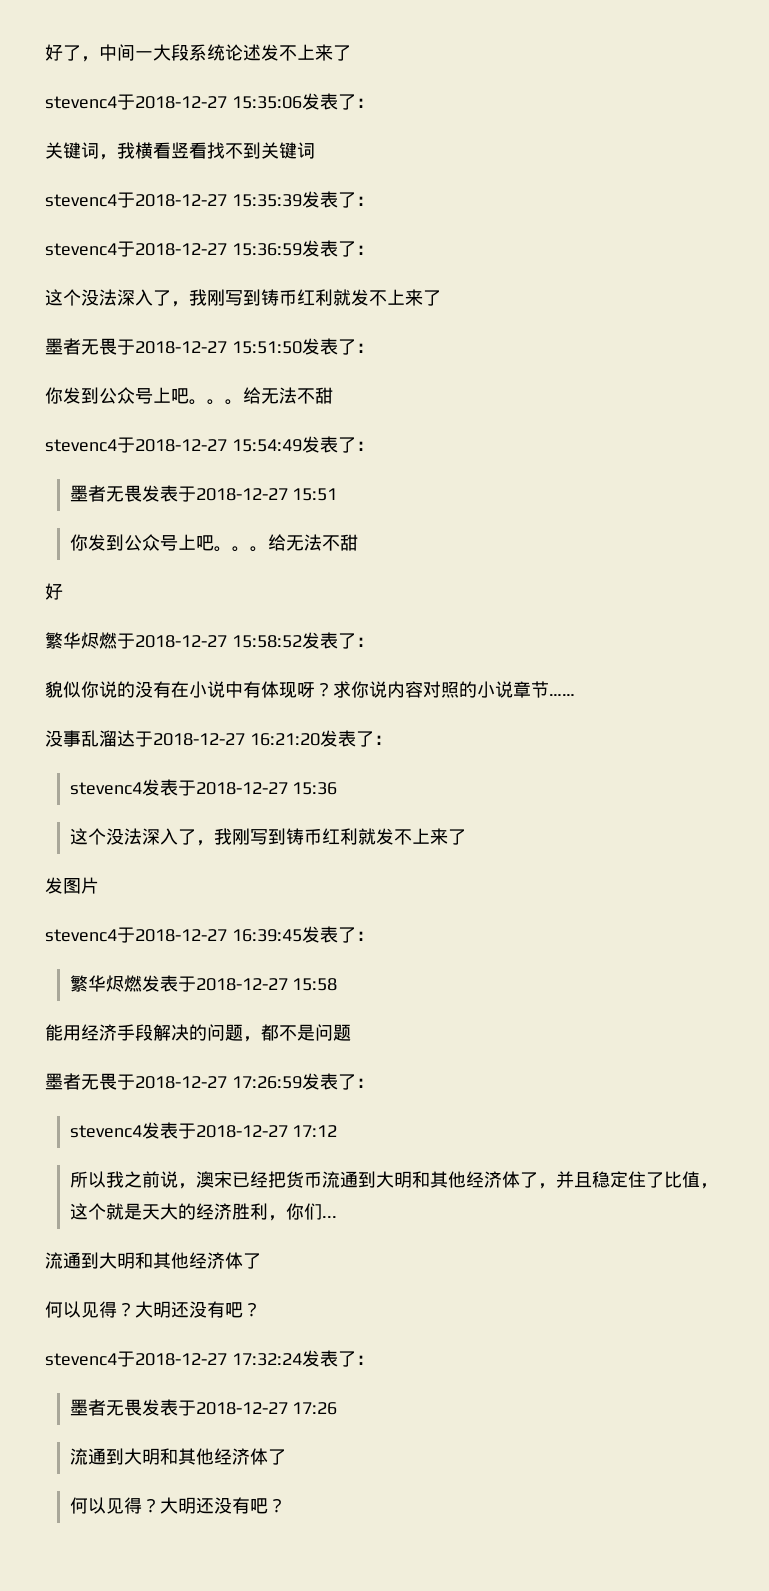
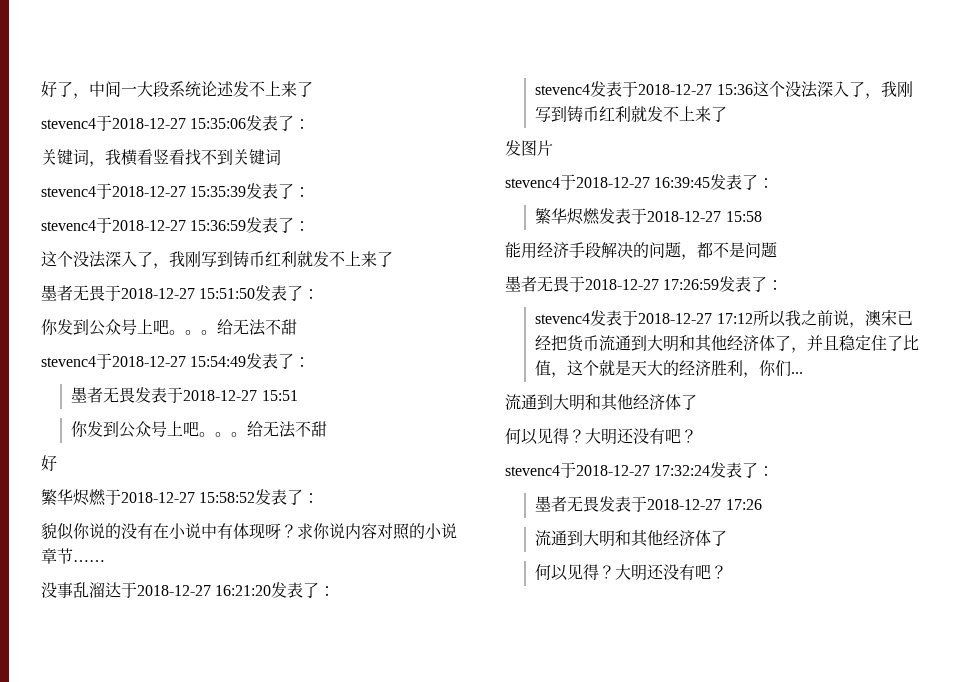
- stevenc4发表于2018-12-27 15:36
- 这个没法深入了，我刚写到铸币红利就发不上来了
+ stevenc4发表于2018-12-27 15:36这个没法深入了，我刚写到铸币红利就发不上来了
- stevenc4发表于2018-12-27 17:12
- 所以我之前说，澳宋已经把货币流通到大明和其他经济体了，并且稳定住了比值，这个就是天大的经济胜利，你们...
+ stevenc4发表于2018-12-27 17:12所以我之前说，澳宋已经把货币流通到大明和其他经济体了，并且稳定住了比值，这个就是天大的经济胜利，你们...

